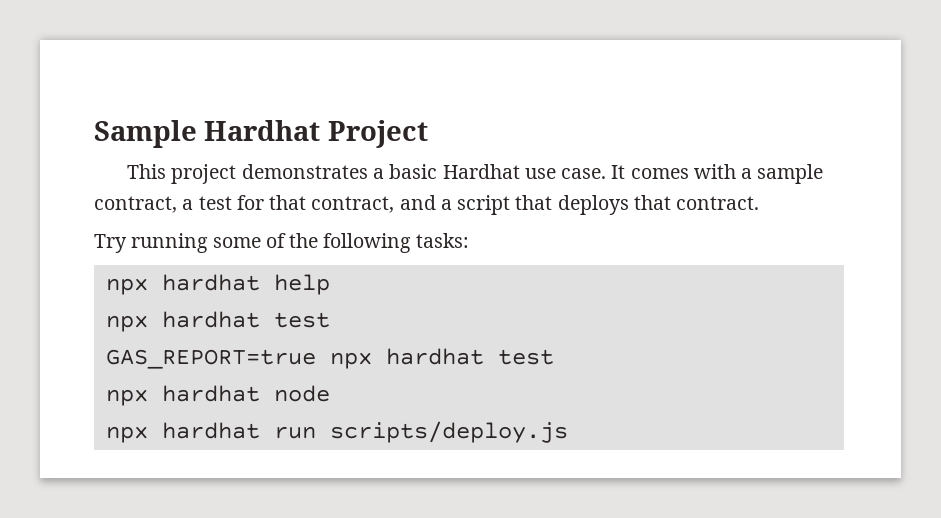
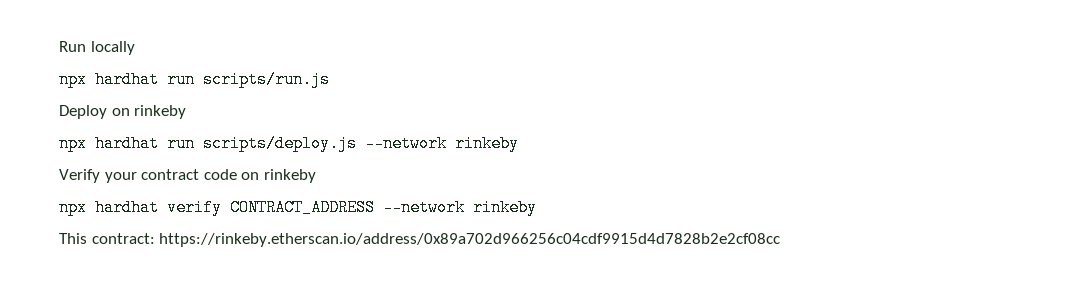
- Sample Hardhat Project
- This project demonstrates a basic Hardhat use case. It comes with a sample contract, a test for that contract, and a script that deploys that contract.
- Try running some of the following tasks:
- npx hardhat help
- npx hardhat test
- GAS_REPORT=true npx hardhat test
- npx hardhat node
- npx hardhat run scripts/deploy.js
+ Run locally
+ npx hardhat run scripts/run.js
+ Deploy on rinkeby
+ npx hardhat run scripts/deploy.js --network rinkeby
+ Verify your contract code on rinkeby
+ npx hardhat verify CONTRACT_ADDRESS --network rinkeby
+ This contract: https://rinkeby.etherscan.io/address/0x89a702d966256c04cdf9915d4d7828b2e2cf08cc

